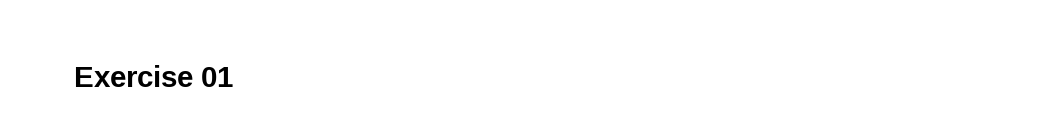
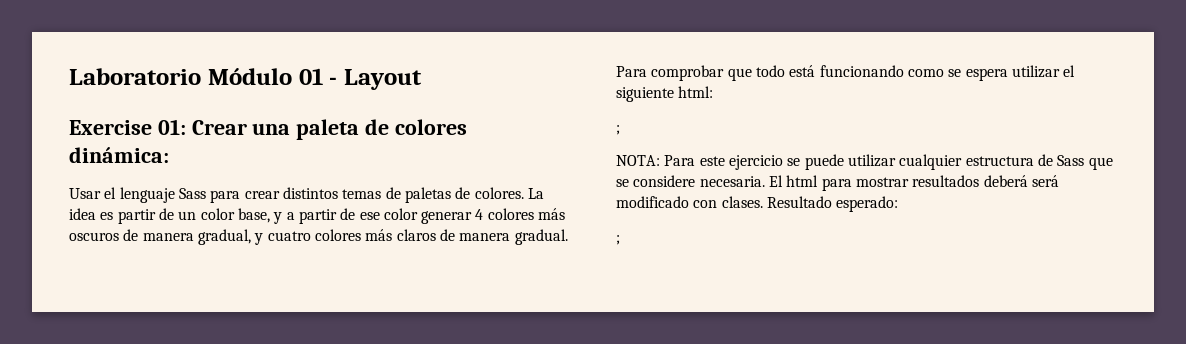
- Exercise 01
+ Laboratorio Módulo 01 - Layout
+ Exercise 01: Crear una paleta de colores dinámica:
+ Usar el lenguaje Sass para crear distintos temas de paletas de colores. La idea es partir de un color base, y a partir de ese color generar 4 colores más oscuros de manera gradual, y cuatro colores más claros de manera gradual. Para comprobar que todo está funcionando como se espera utilizar el siguiente html:
+ ;
+ NOTA: Para este ejercicio se puede utilizar cualquier estructura de Sass que se considere necesaria. El html para mostrar resultados deberá será modificado con clases. Resultado esperado:
+ ;

